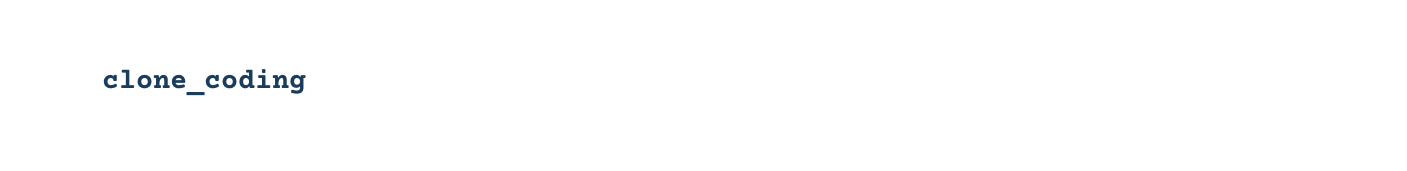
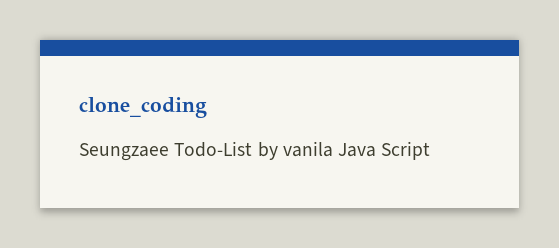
+ Seungzaee Todo-List by vanila Java Script

